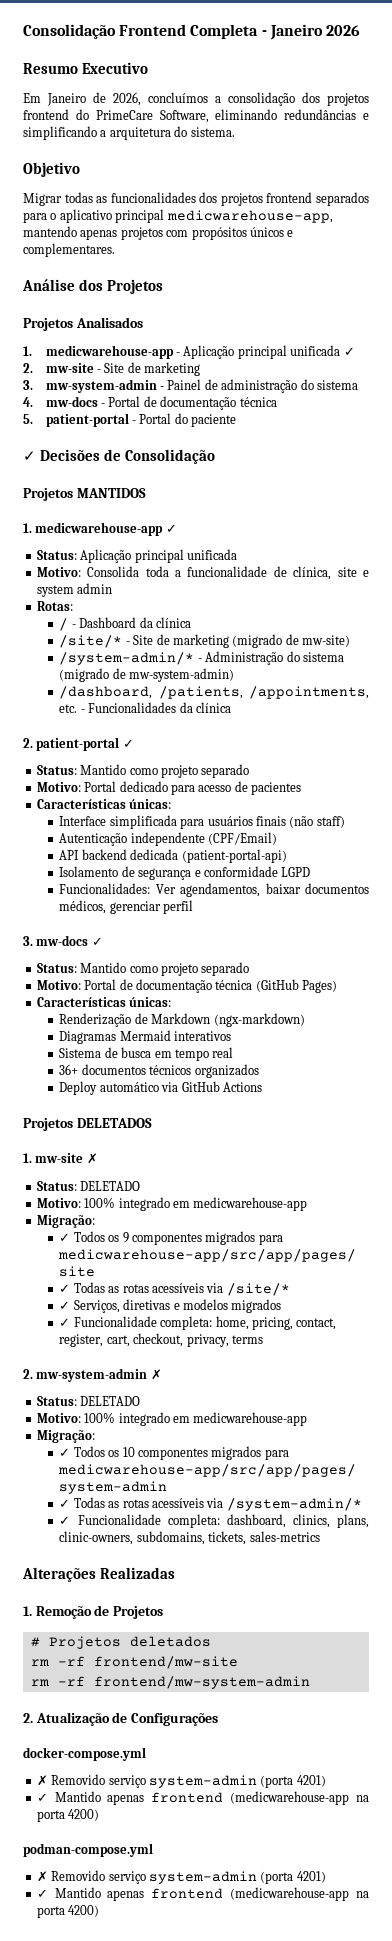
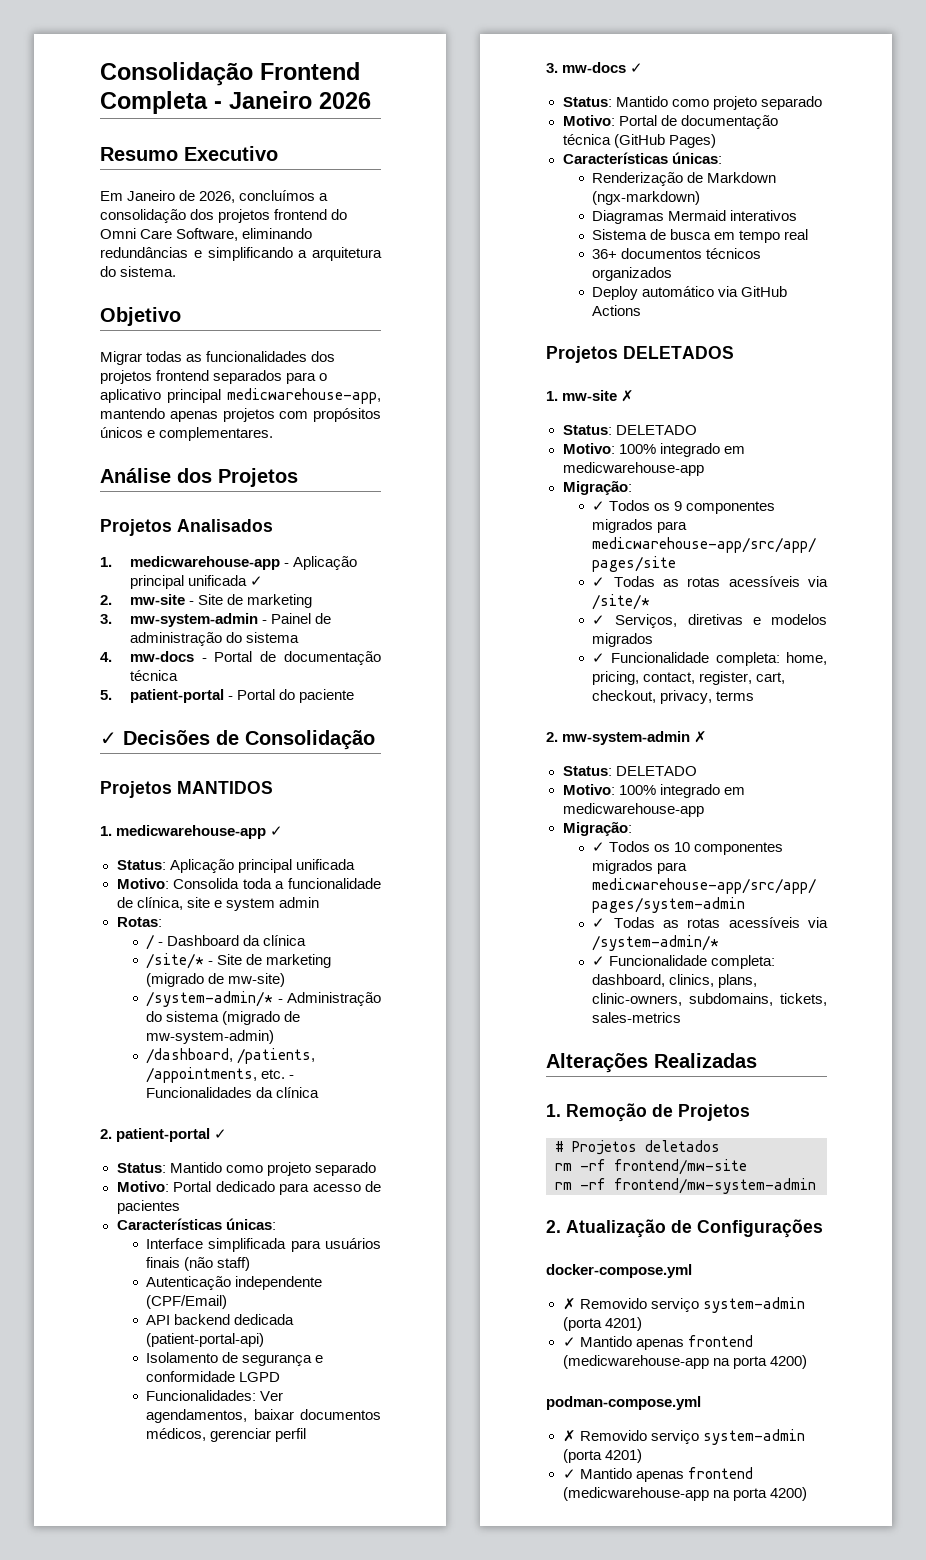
- Em Janeiro de 2026, concluímos a consolidação dos projetos frontend do PrimeCare Software, eliminando redundâncias e simplificando a arquitetura do sistema.
+ Em Janeiro de 2026, concluímos a consolidação dos projetos frontend do Omni Care Software, eliminando redundâncias e simplificando a arquitetura do sistema.

